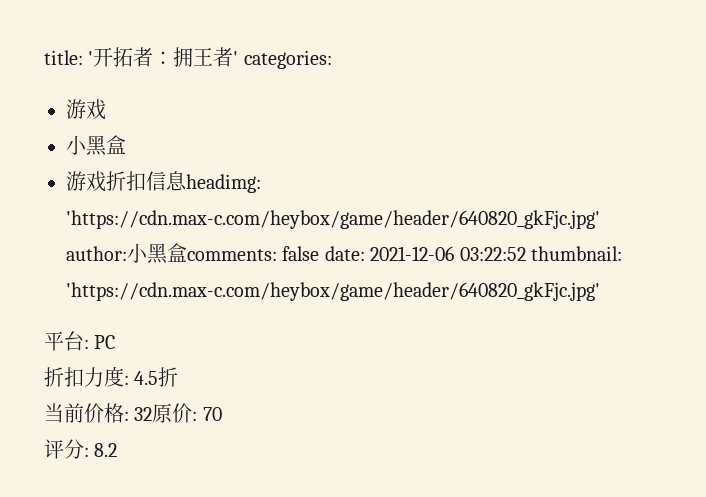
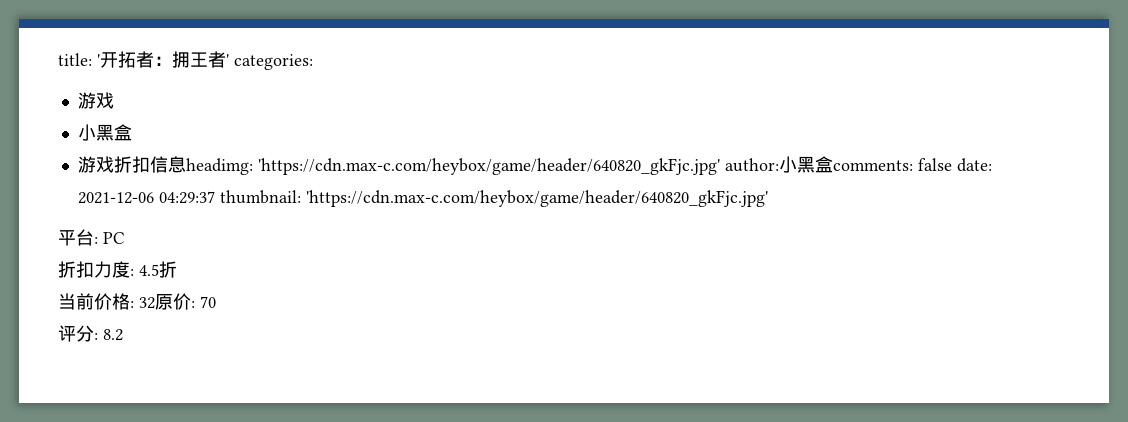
- 游戏折扣信息headimg: 'https://cdn.max-c.com/heybox/game/header/640820_gkFjc.jpg' author:小黑盒comments: false date: 2021-12-06 03:22:52 thumbnail: 'https://cdn.max-c.com/heybox/game/header/640820_gkFjc.jpg'
+ 游戏折扣信息headimg: 'https://cdn.max-c.com/heybox/game/header/640820_gkFjc.jpg' author:小黑盒comments: false date: 2021-12-06 04:29:37 thumbnail: 'https://cdn.max-c.com/heybox/game/header/640820_gkFjc.jpg'

